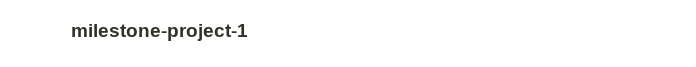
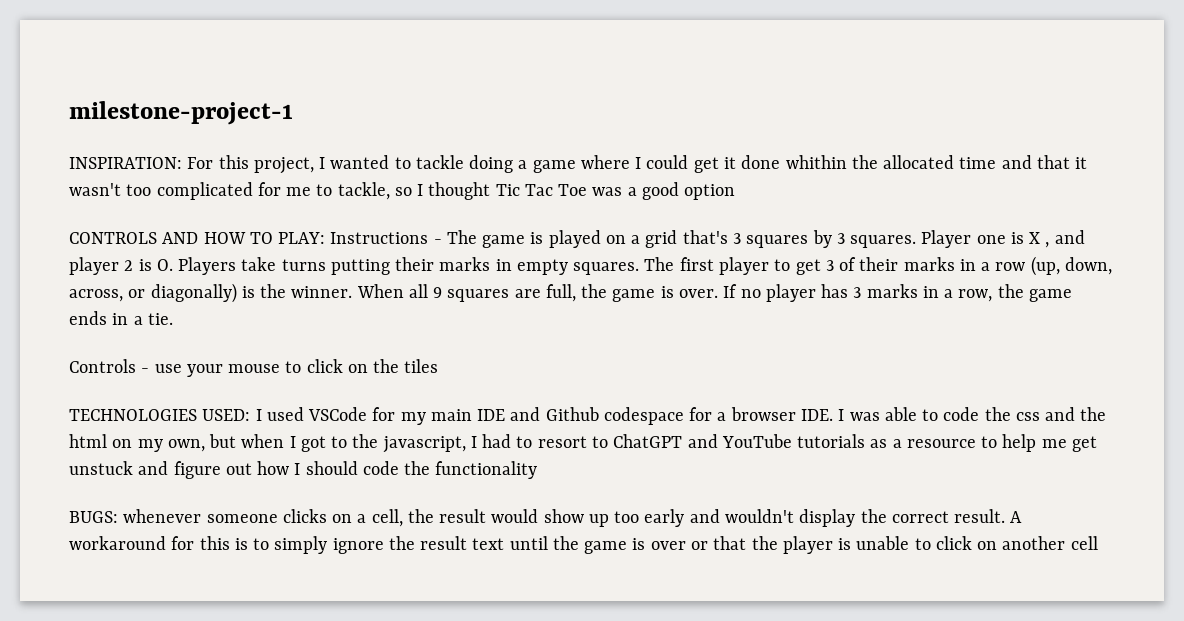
+ INSPIRATION: For this project, I wanted to tackle doing a game where I could get it done whithin the allocated time and that it wasn't too complicated for me to tackle, so I thought Tic Tac Toe was a good option
+ CONTROLS AND HOW TO PLAY: Instructions - The game is played on a grid that's 3 squares by 3 squares. Player one is X , and player 2 is O. Players take turns putting their marks in empty squares. The first player to get 3 of their marks in a row (up, down, across, or diagonally) is the winner. When all 9 squares are full, the game is over. If no player has 3 marks in a row, the game ends in a tie.
+ Controls - use your mouse to click on the tiles
+ TECHNOLOGIES USED: I used VSCode for my main IDE and Github codespace for a browser IDE. I was able to code the css and the html on my own, but when I got to the javascript, I had to resort to ChatGPT and YouTube tutorials as a resource to help me get unstuck and figure out how I should code the functionality
+ BUGS: whenever someone clicks on a cell, the result would show up too early and wouldn't display the correct result. A workaround for this is to simply ignore the result text until the game is over or that the player is unable to click on another cell

